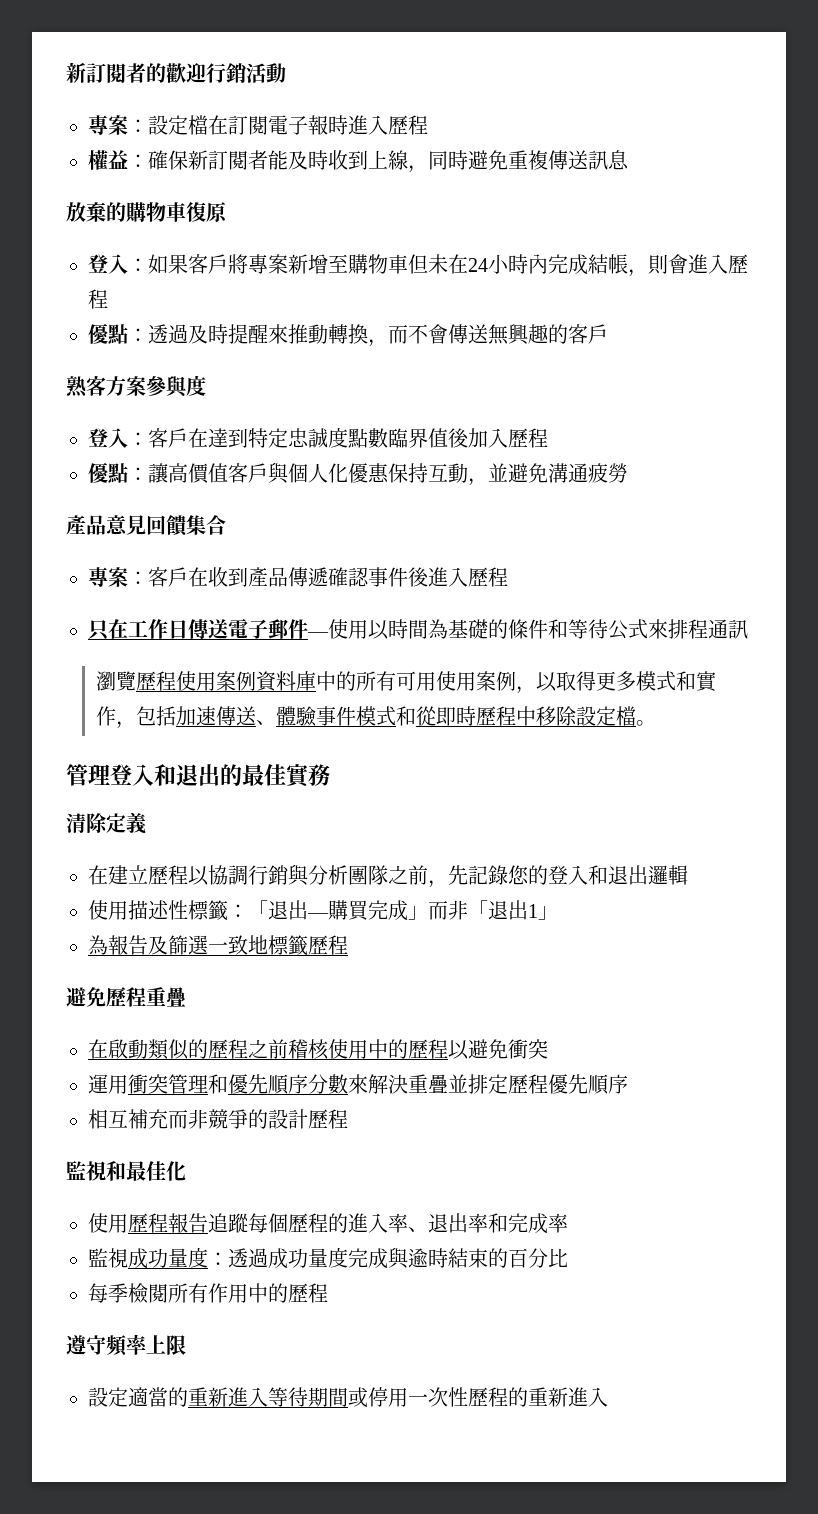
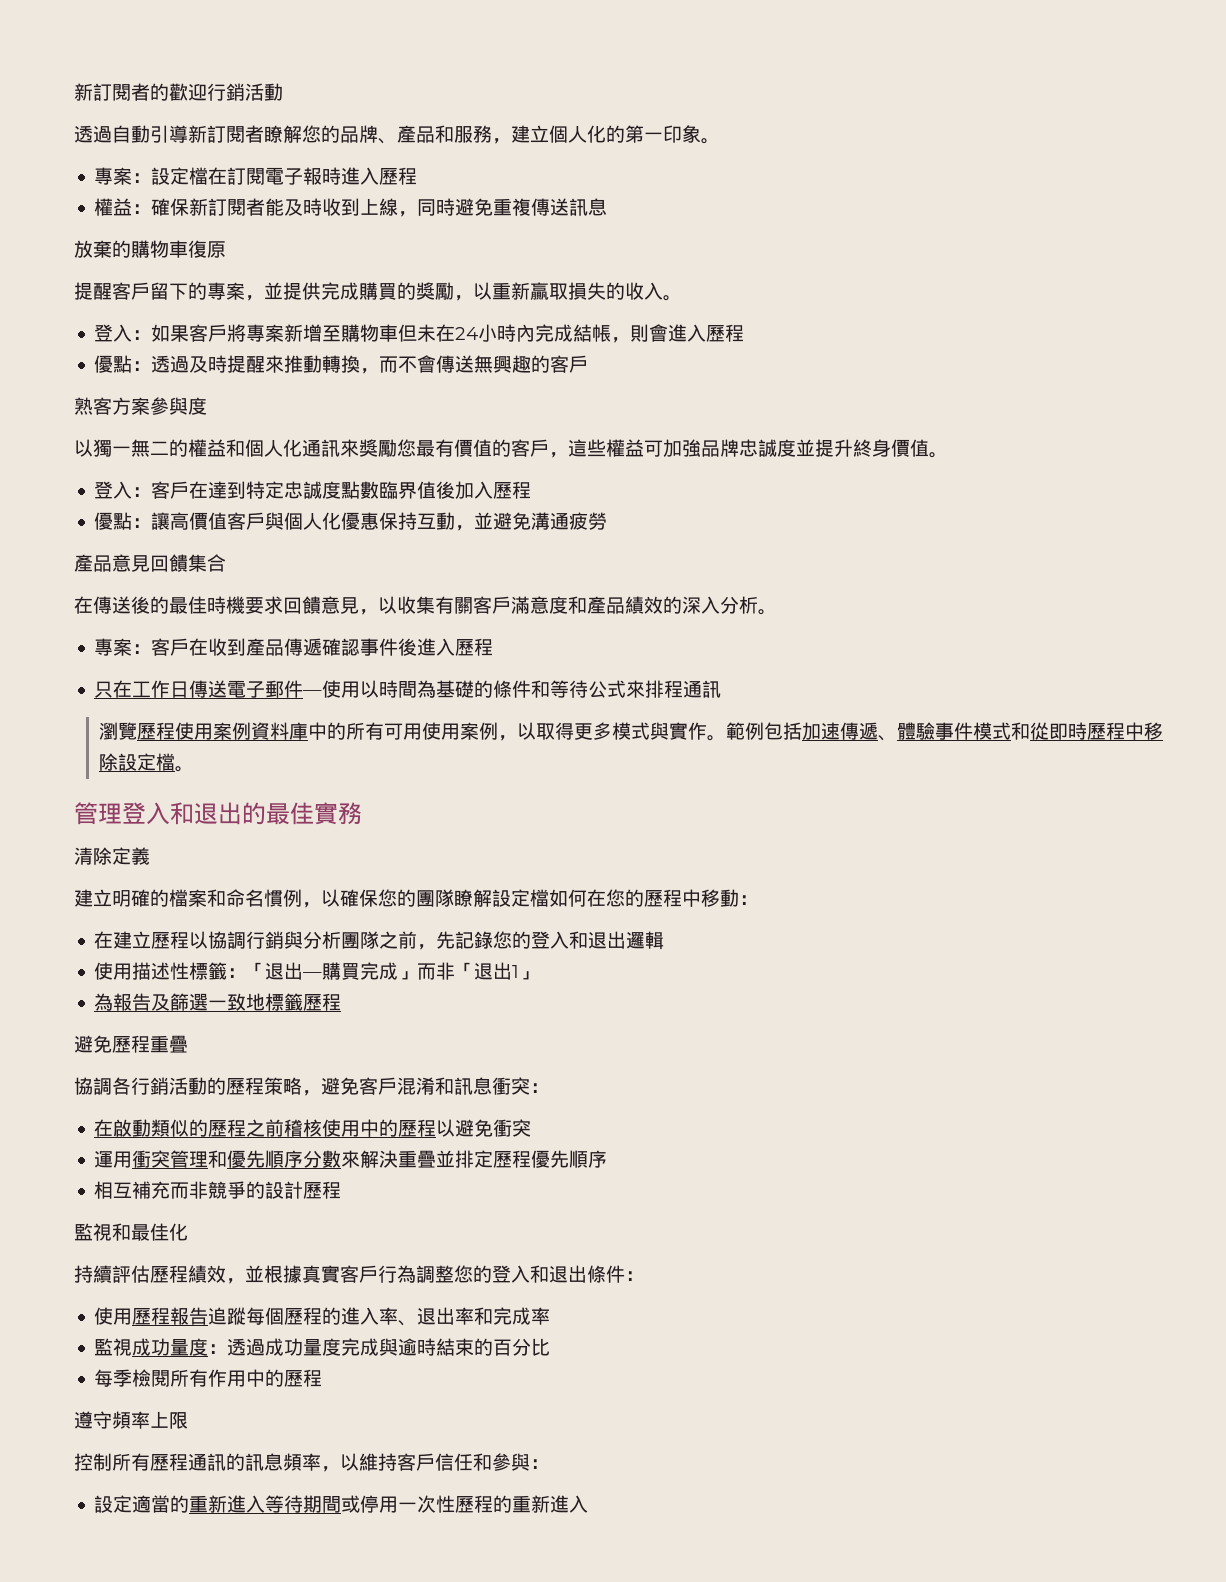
+ 透過自動引導新訂閱者瞭解您的品牌、產品和服務，建立個人化的第一印象。
+ 提醒客戶留下的專案，並提供完成購買的獎勵，以重新贏取損失的收入。
+ 以獨一無二的權益和個人化通訊來獎勵您最有價值的客戶，這些權益可加強品牌忠誠度並提升終身價值。
+ 在傳送後的最佳時機要求回饋意見，以收集有關客戶滿意度和產品績效的深入分析。
- 瀏覽歷程使用案例資料庫中的所有可用使用案例，以取得更多模式和實作，包括加速傳送、體驗事件模式和從即時歷程中移除設定檔。
+ 瀏覽歷程使用案例資料庫中的所有可用使用案例，以取得更多模式與實作。範例包括加速傳遞、體驗事件模式和從即時歷程中移除設定檔。
+ 建立明確的檔案和命名慣例，以確保您的團隊瞭解設定檔如何在您的歷程中移動：
+ 協調各行銷活動的歷程策略，避免客戶混淆和訊息衝突：
+ 持續評估歷程績效，並根據真實客戶行為調整您的登入和退出條件：
+ 控制所有歷程通訊的訊息頻率，以維持客戶信任和參與：

